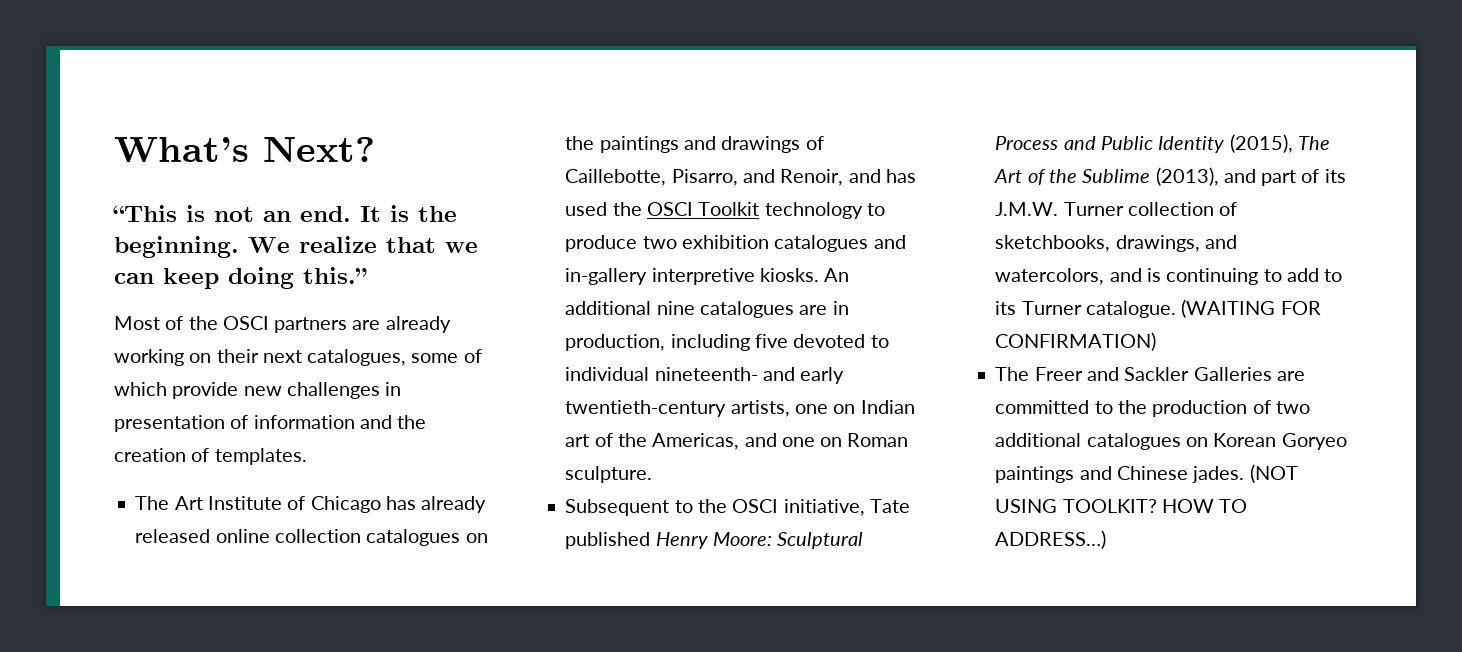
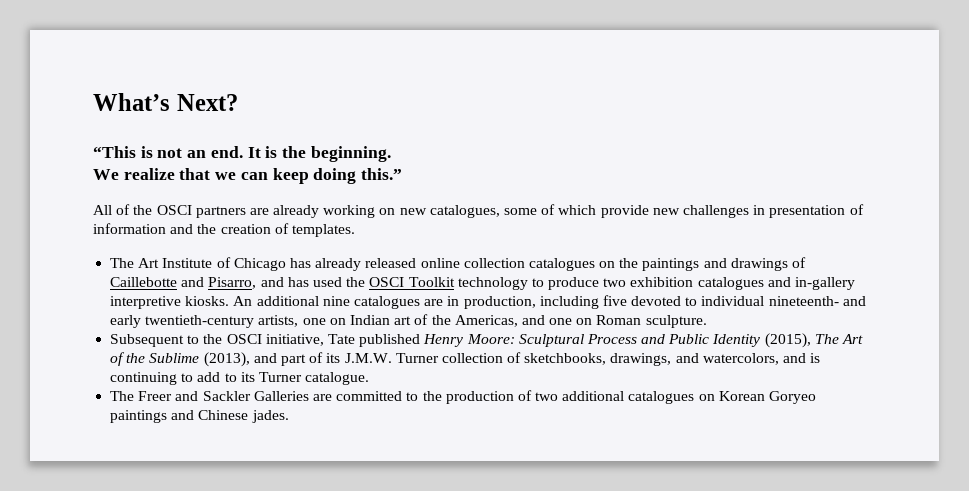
- It is the beginning. We realize that we can keep doing this.”
+ It is the beginning.
+ We realize that we can keep doing this.”
- Most of the OSCI partners are already working on their next catalogues, some of which provide new challenges in presentation of information and the creation of templates.
+ All of the OSCI partners are already working on new catalogues, some of which provide new challenges in presentation of information and the creation of templates.
- The Art Institute of Chicago has already released online collection catalogues on the paintings and drawings of Caillebotte, Pisarro, and Renoir, and has used the OSCI Toolkit technology to produce two exhibition catalogues and in-gallery interpretive kiosks.
+ The Art Institute of Chicago has already released online collection catalogues on the paintings and drawings of Caillebotte and Pisarro, and has used the OSCI Toolkit technology to produce two exhibition catalogues and in-gallery interpretive kiosks.
- (WAITING FOR CONFIRMATION)
- (NOT USING TOOLKIT? HOW TO ADDRESS…)

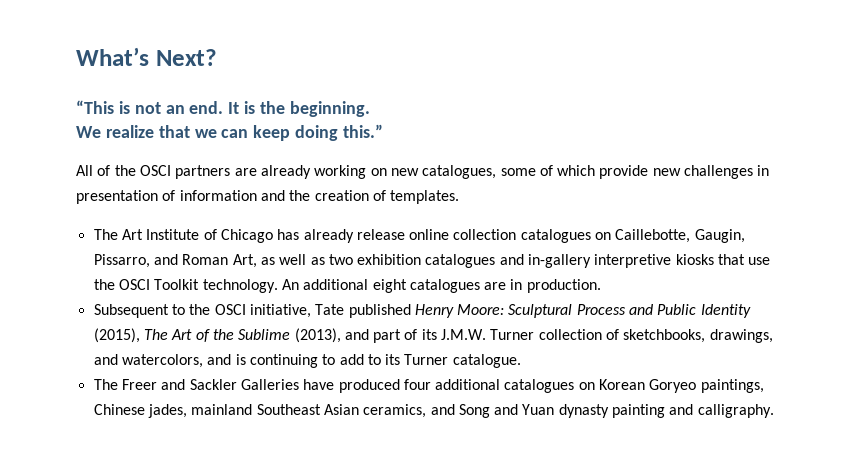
- The Art Institute of Chicago has already released online collection catalogues on the paintings and drawings of Caillebotte and Pisarro, and has used the OSCI Toolkit technology to produce two exhibition catalogues and in-gallery interpretive kiosks.
+ The Art Institute of Chicago has already release online collection catalogues on Caillebotte, Gaugin, Pissarro, and Roman Art, as well as two exhibition catalogues and in-gallery interpretive kiosks that use the OSCI Toolkit technology.
- An additional nine catalogues are in production, including five devoted to individual nineteenth- and early twentieth-century artists, one on Indian art of the Americas, and one on Roman sculpture.
+ An additional eight catalogues are in production.
- The Freer and Sackler Galleries are committed to the production of two additional catalogues on Korean Goryeo paintings and Chinese jades.
+ The Freer and Sackler Galleries have produced four additional catalogues on Korean Goryeo paintings, Chinese jades, mainland Southeast Asian ceramics, and Song and Yuan dynasty painting and calligraphy.

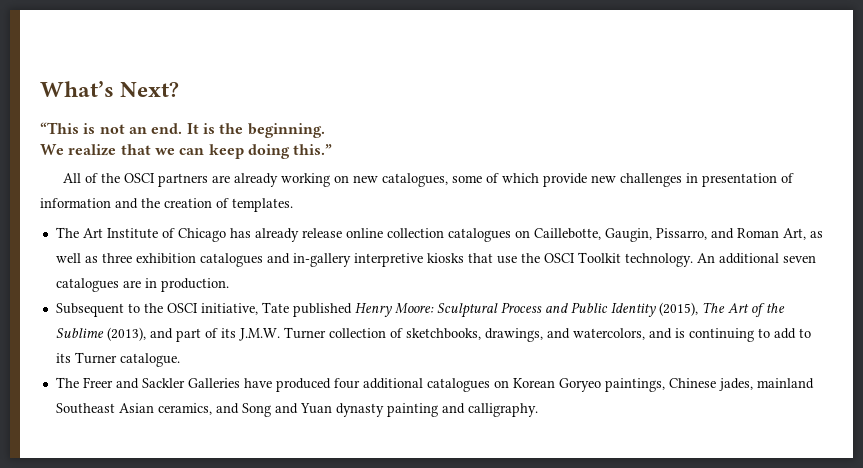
- The Art Institute of Chicago has already release online collection catalogues on Caillebotte, Gaugin, Pissarro, and Roman Art, as well as two exhibition catalogues and in-gallery interpretive kiosks that use the OSCI Toolkit technology.
+ The Art Institute of Chicago has already release online collection catalogues on Caillebotte, Gaugin, Pissarro, and Roman Art, as well as three exhibition catalogues and in-gallery interpretive kiosks that use the OSCI Toolkit technology.
- An additional eight catalogues are in production.
+ An additional seven catalogues are in production.

